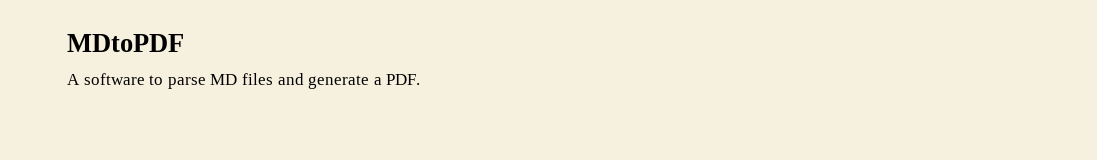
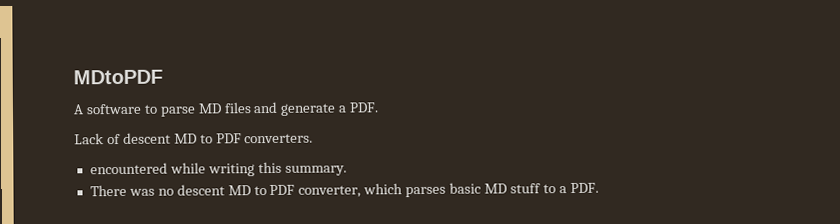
+ Lack of descent MD to PDF converters.
+ encountered while writing this summary.
+ There was no descent MD to PDF converter, which parses basic MD stuff to a PDF.

